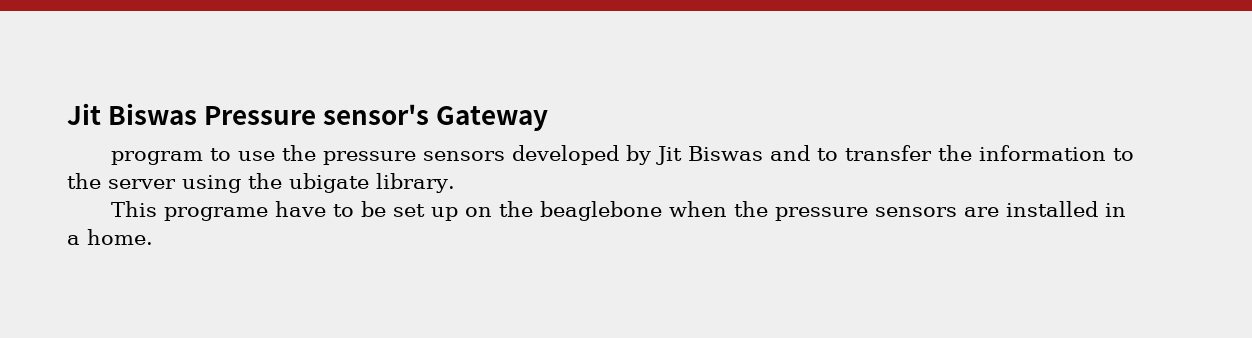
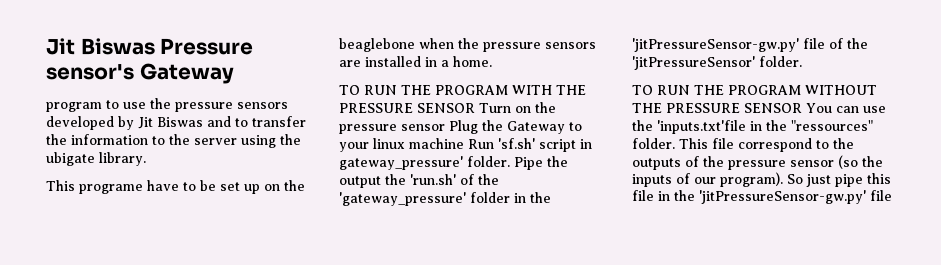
+ TO RUN THE PROGRAM WITH THE PRESSURE SENSOR Turn on the pressure sensor Plug the Gateway to your linux machine Run 'sf.sh' script in gateway_pressure' folder. Pipe the output the 'run.sh' of the 'gateway_pressure' folder in the 'jitPressureSensor-gw.py' file of the 'jitPressureSensor' folder.
+ TO RUN THE PROGRAM WITHOUT THE PRESSURE SENSOR You can use the 'inputs.txt'file in the "ressources" folder. This file correspond to the outputs of the pressure sensor (so the inputs of our program). So just pipe this file in the 'jitPressureSensor-gw.py' file

